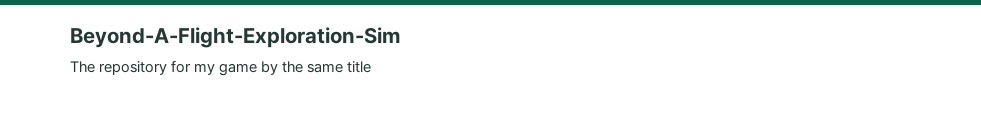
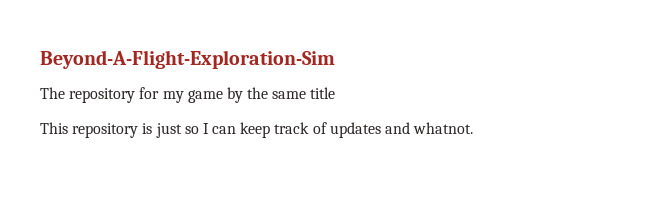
+ This repository is just so I can keep track of updates and whatnot.

